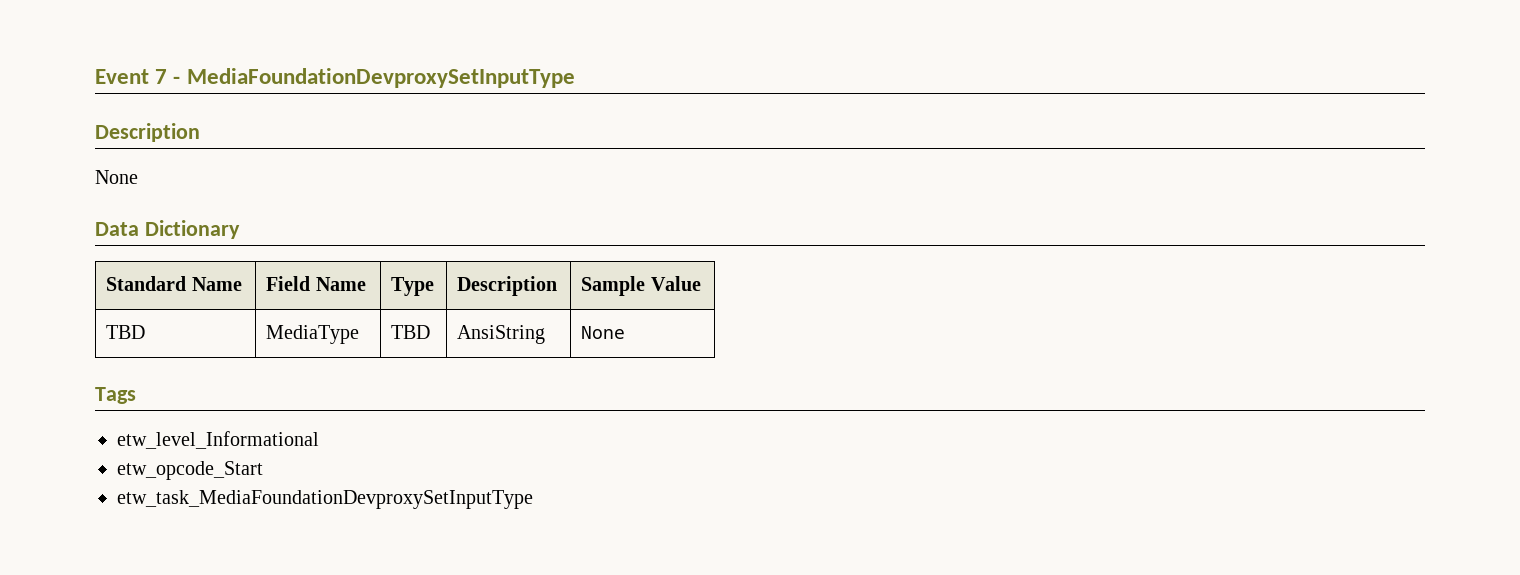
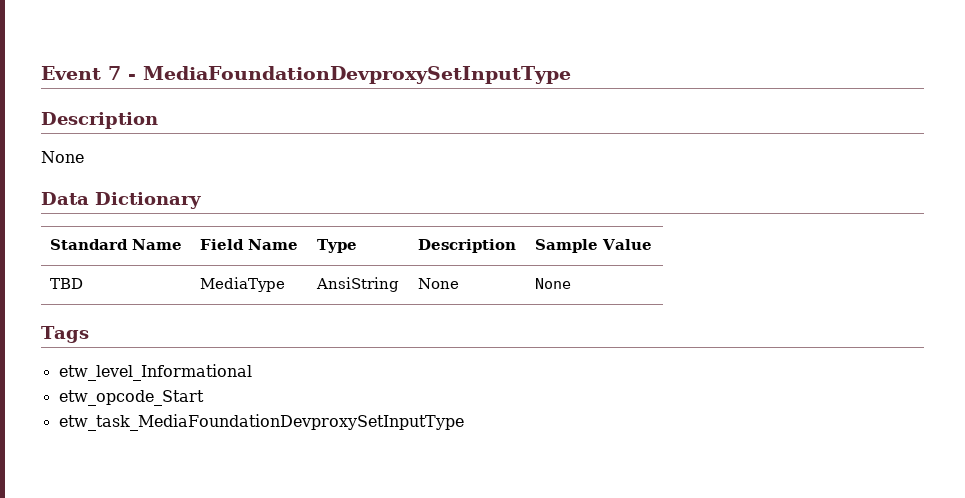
- TBD | MediaType | TBD | AnsiString | None
+ TBD | MediaType | AnsiString | None | None

